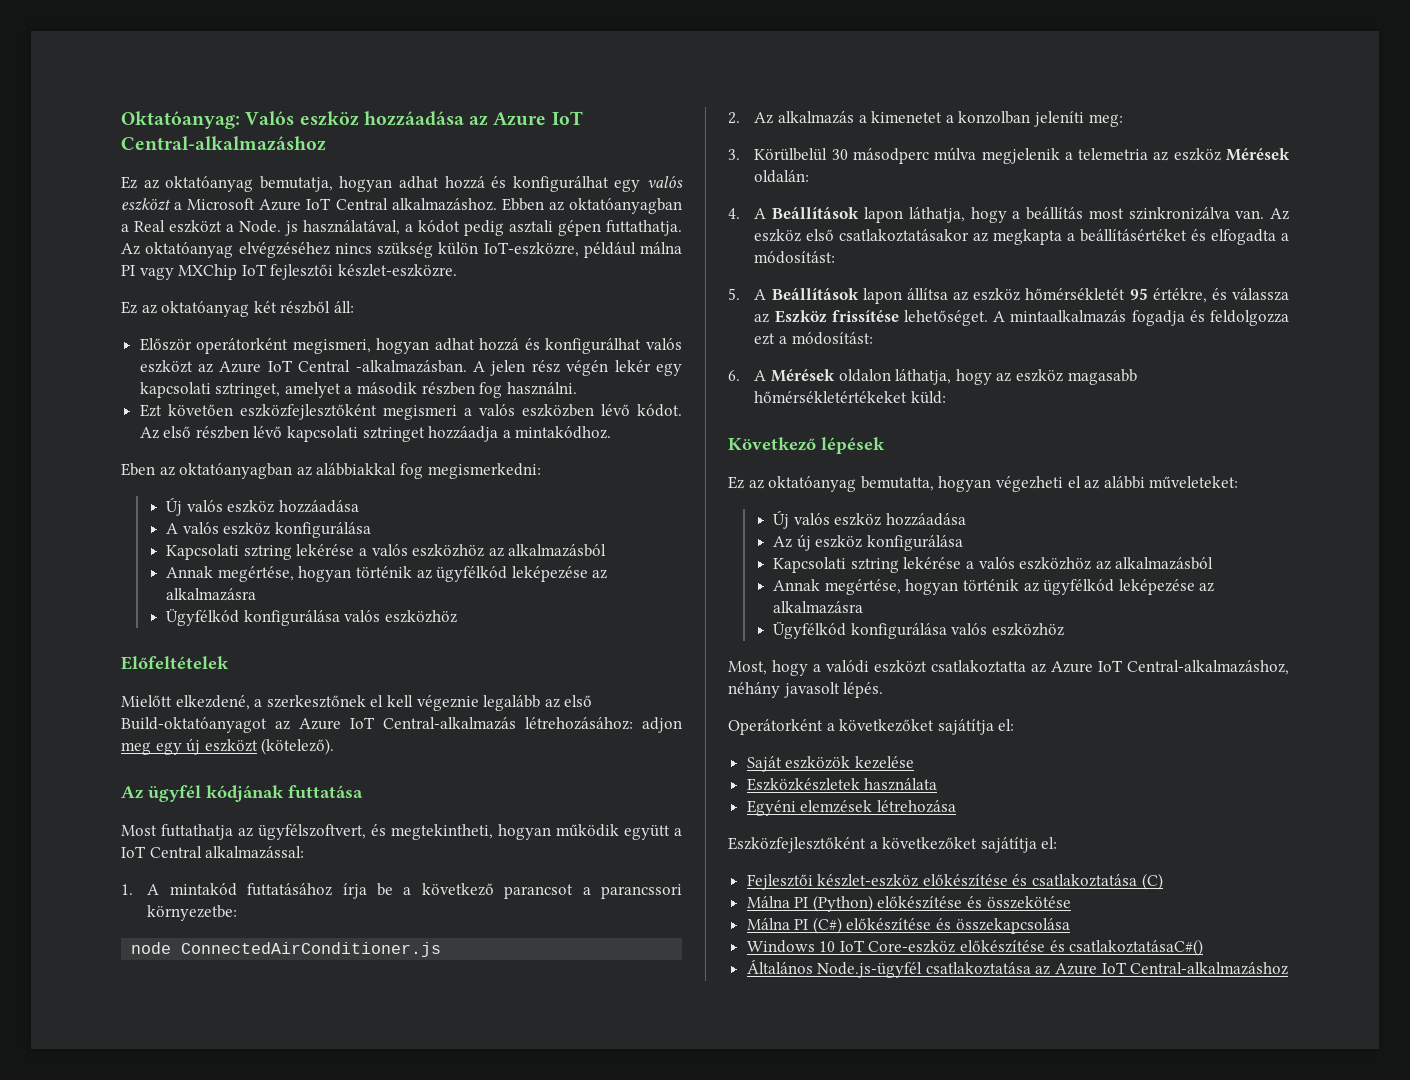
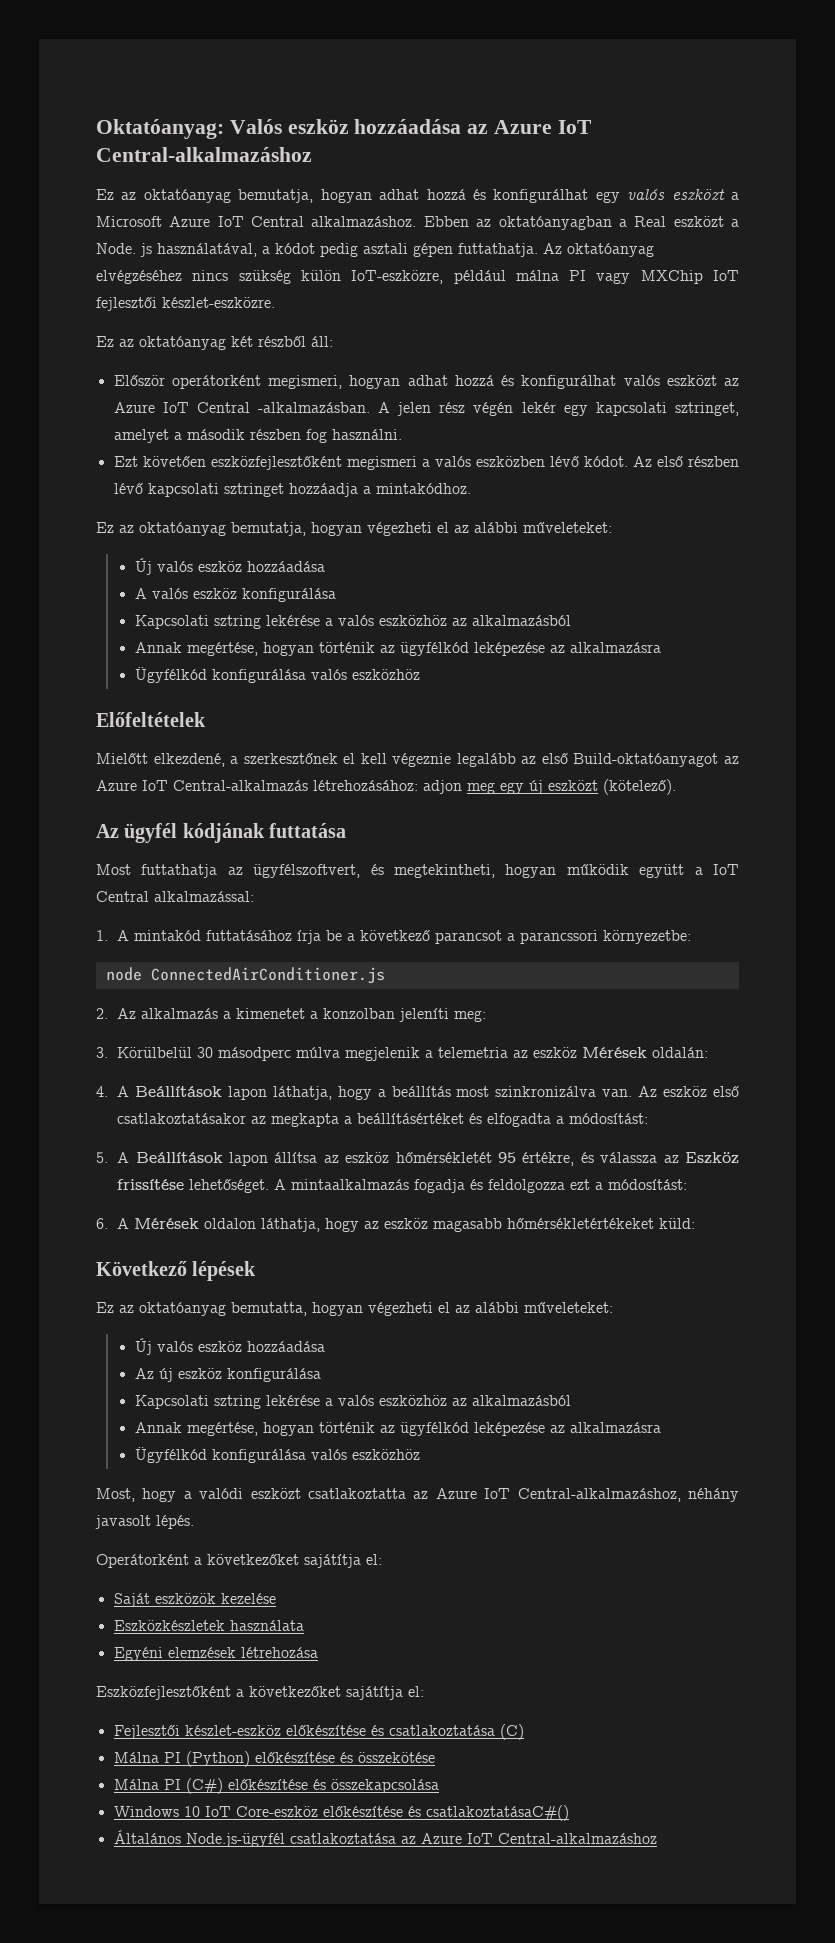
- Eben az oktatóanyagban az alábbiakkal fog megismerkedni:
+ Ez az oktatóanyag bemutatja, hogyan végezheti el az alábbi műveleteket:

